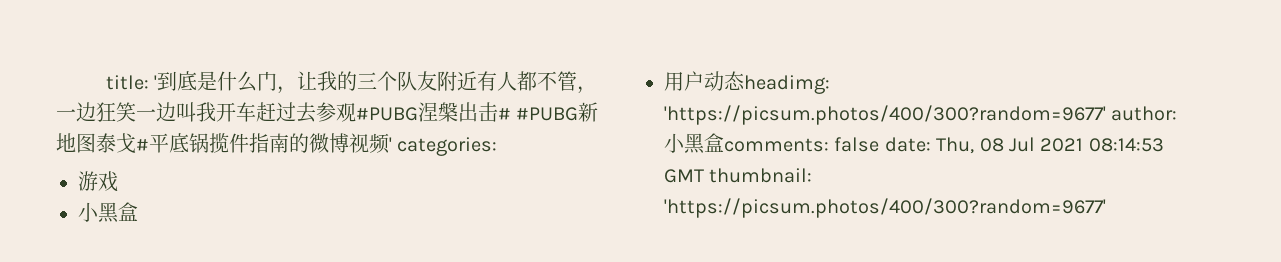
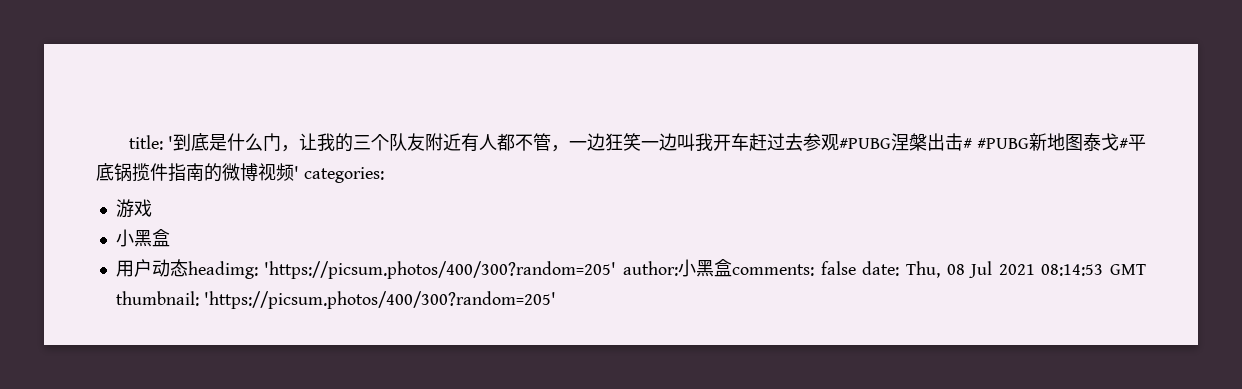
- 用户动态headimg: 'https://picsum.photos/400/300?random=9677' author:小黑盒comments: false date: Thu, 08 Jul 2021 08:14:53 GMT thumbnail: 'https://picsum.photos/400/300?random=9677'
+ 用户动态headimg: 'https://picsum.photos/400/300?random=205' author:小黑盒comments: false date: Thu, 08 Jul 2021 08:14:53 GMT thumbnail: 'https://picsum.photos/400/300?random=205'

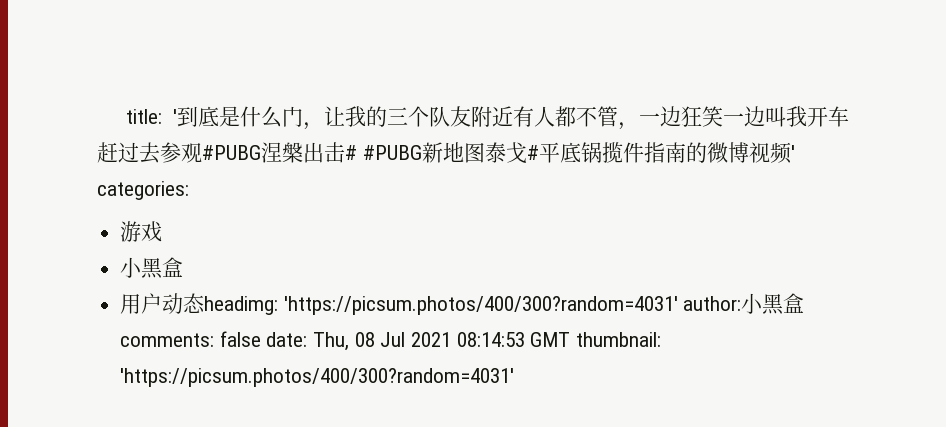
- 用户动态headimg: 'https://picsum.photos/400/300?random=205' author:小黑盒comments: false date: Thu, 08 Jul 2021 08:14:53 GMT thumbnail: 'https://picsum.photos/400/300?random=205'
+ 用户动态headimg: 'https://picsum.photos/400/300?random=4031' author:小黑盒comments: false date: Thu, 08 Jul 2021 08:14:53 GMT thumbnail: 'https://picsum.photos/400/300?random=4031'

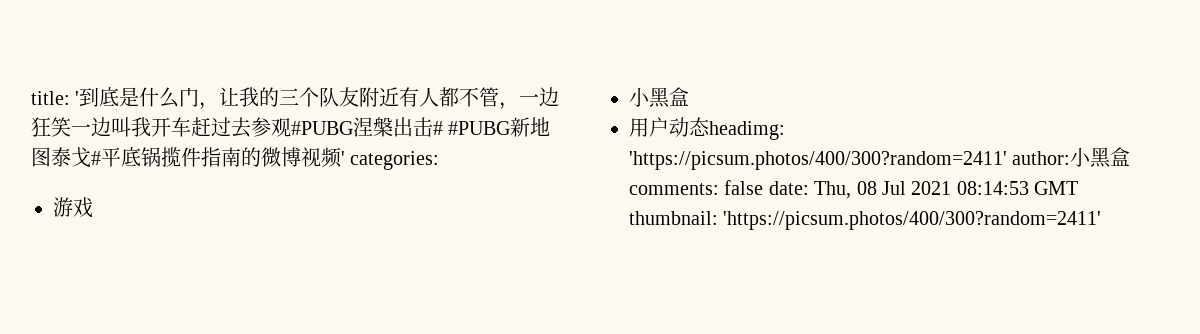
- 用户动态headimg: 'https://picsum.photos/400/300?random=4031' author:小黑盒comments: false date: Thu, 08 Jul 2021 08:14:53 GMT thumbnail: 'https://picsum.photos/400/300?random=4031'
+ 用户动态headimg: 'https://picsum.photos/400/300?random=2411' author:小黑盒comments: false date: Thu, 08 Jul 2021 08:14:53 GMT thumbnail: 'https://picsum.photos/400/300?random=2411'

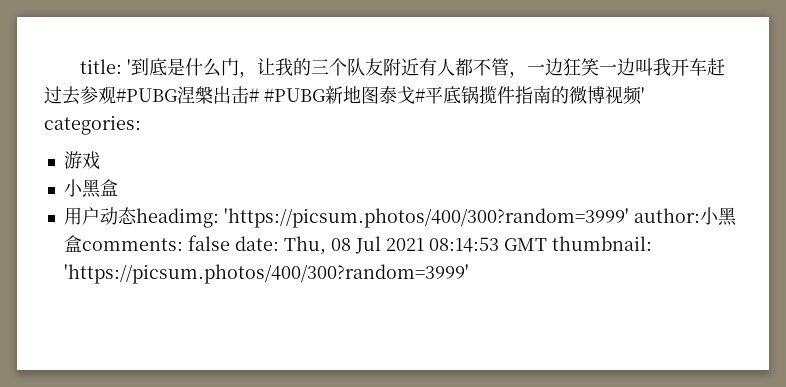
- 用户动态headimg: 'https://picsum.photos/400/300?random=2411' author:小黑盒comments: false date: Thu, 08 Jul 2021 08:14:53 GMT thumbnail: 'https://picsum.photos/400/300?random=2411'
+ 用户动态headimg: 'https://picsum.photos/400/300?random=3999' author:小黑盒comments: false date: Thu, 08 Jul 2021 08:14:53 GMT thumbnail: 'https://picsum.photos/400/300?random=3999'

